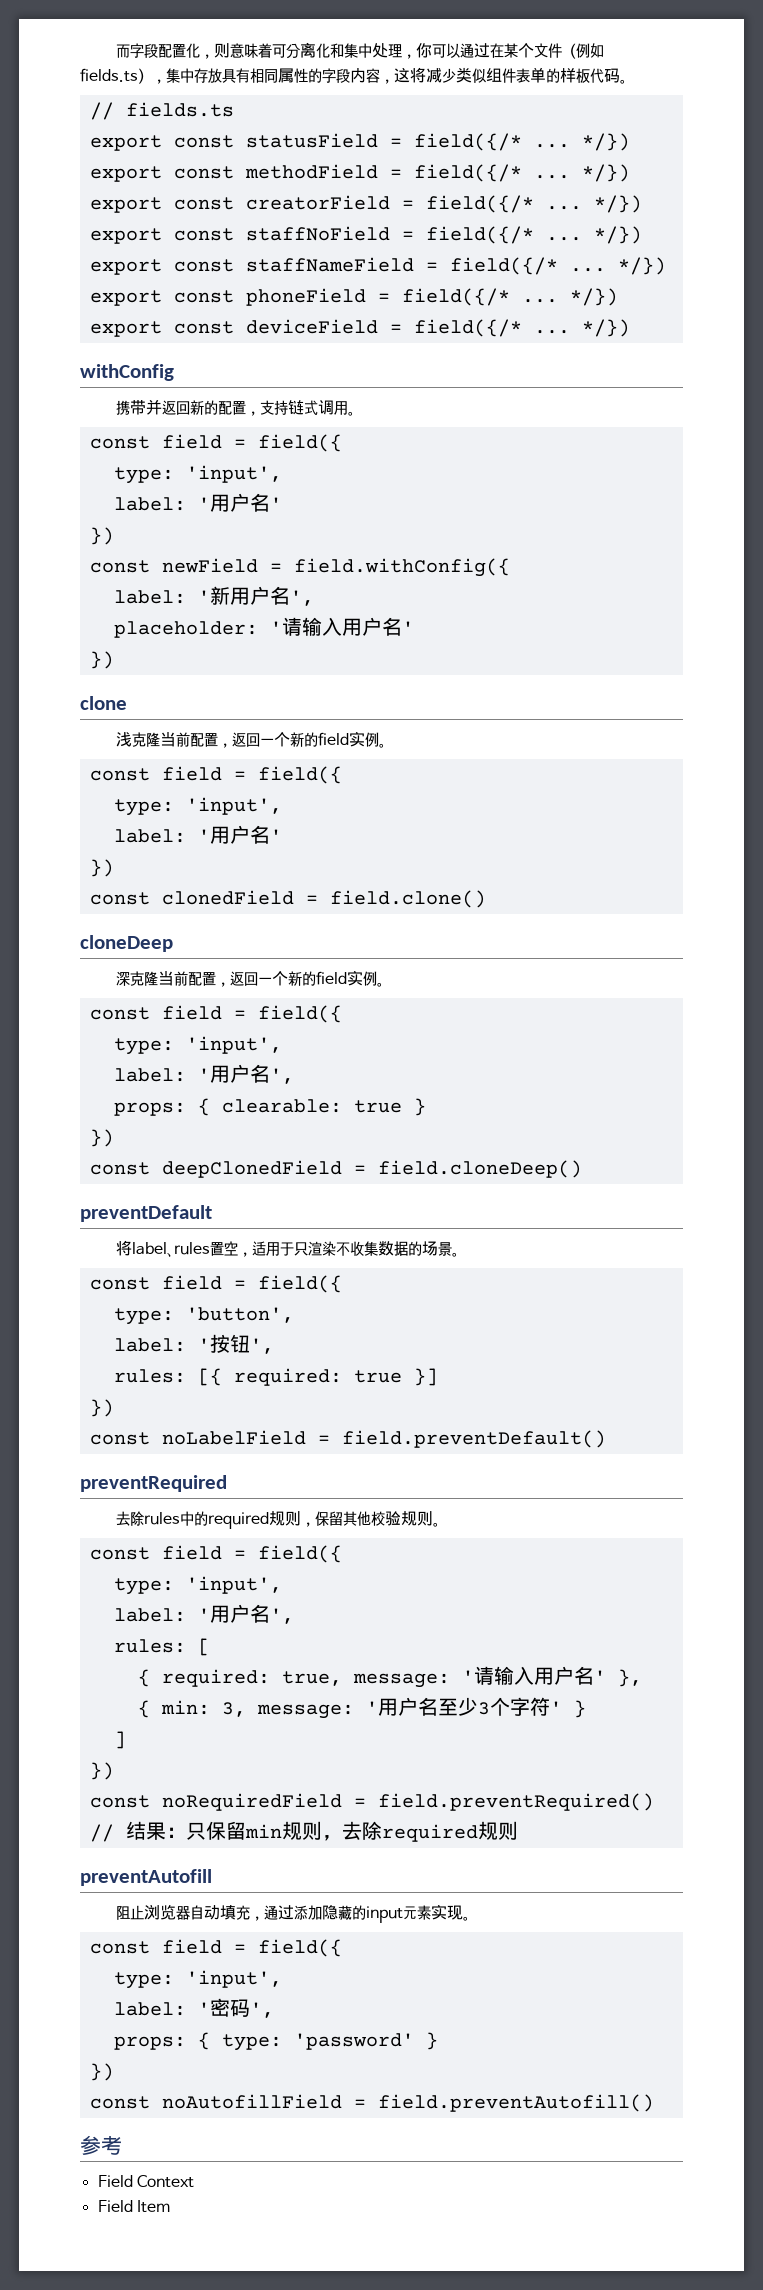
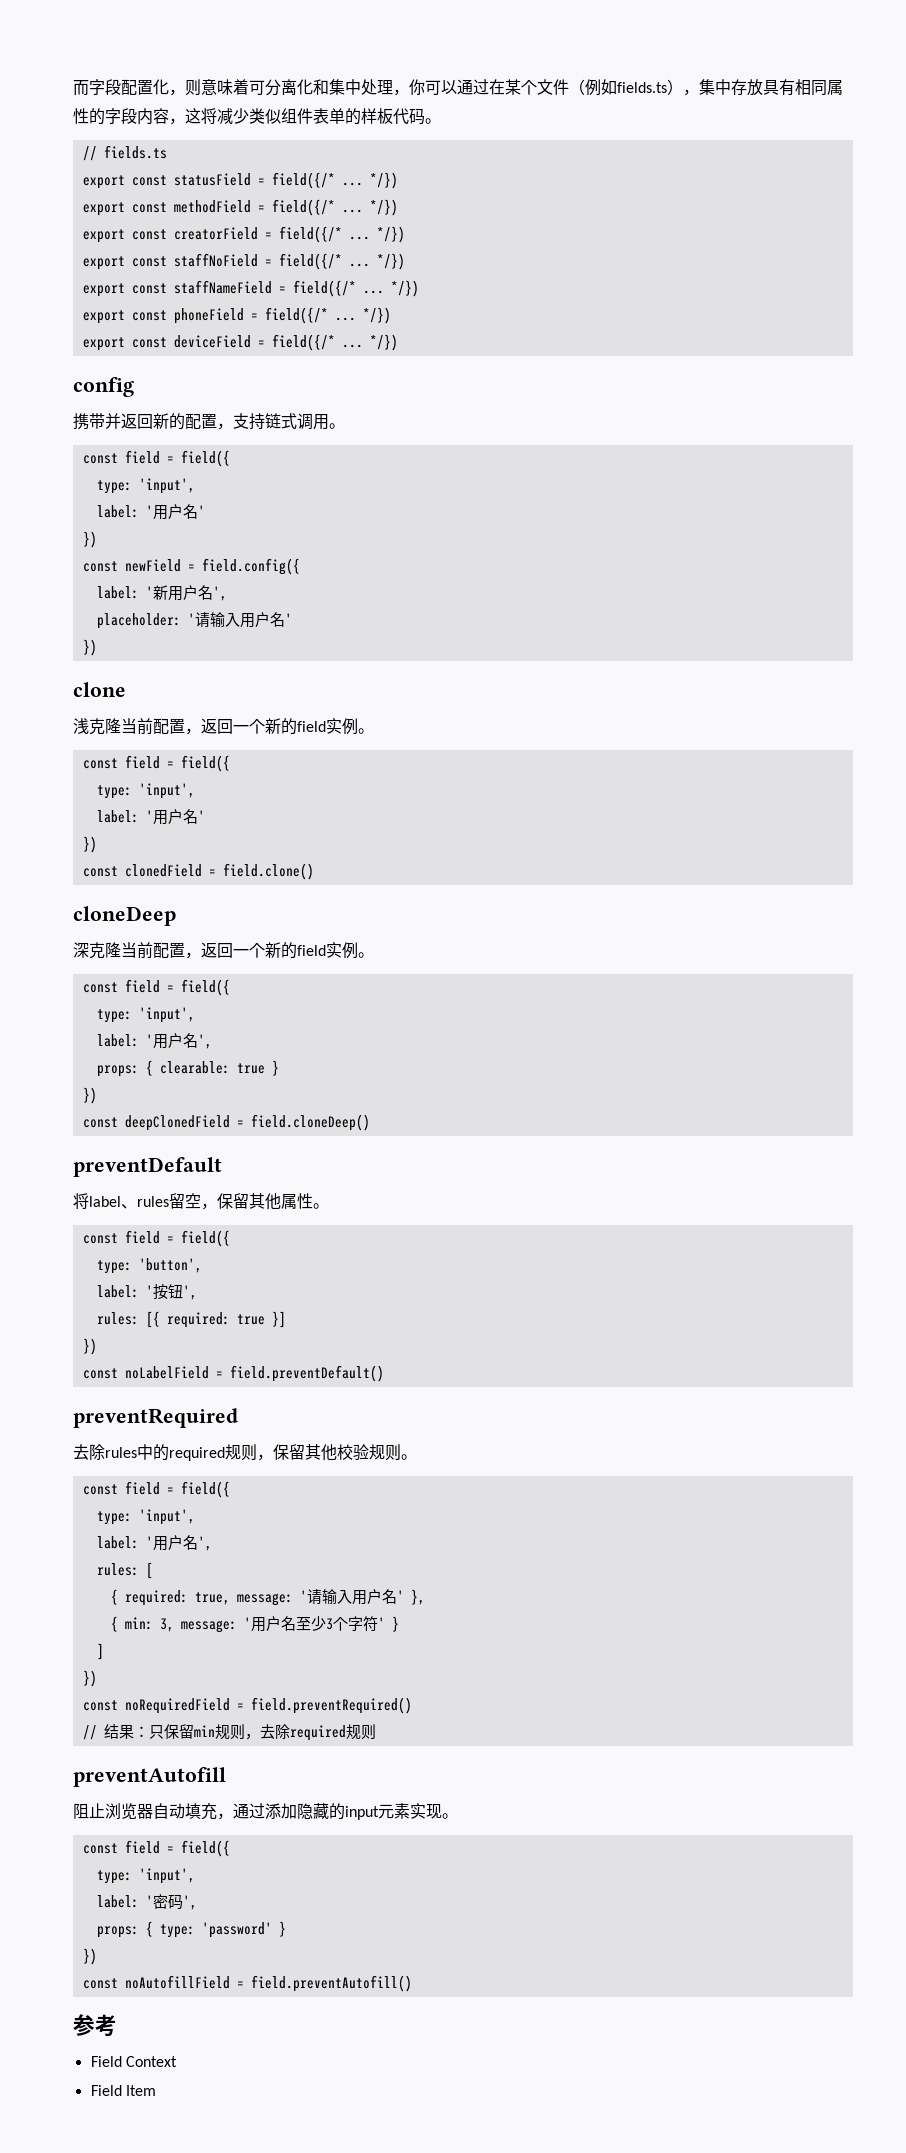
- withConfig
+ config
- const newField = field.withConfig({
+ const newField = field.config({
- 将label、rules置空，适用于只渲染不收集数据的场景。
+ 将label、rules留空，保留其他属性。

